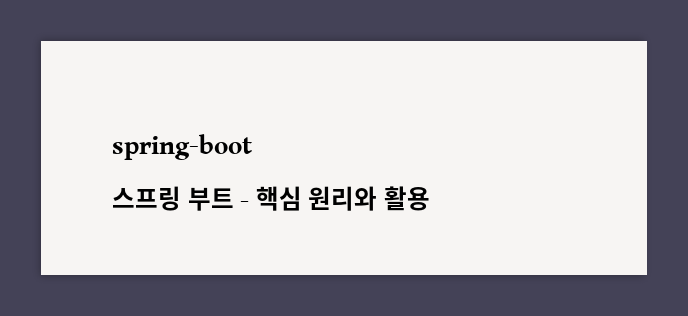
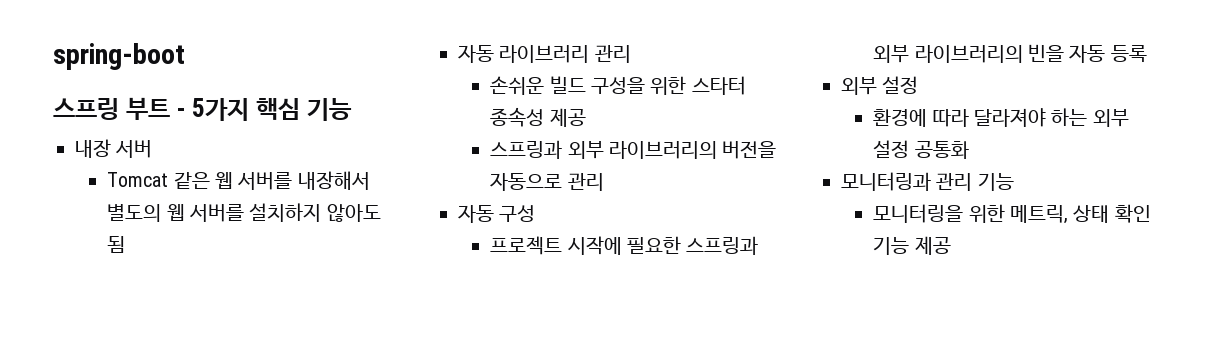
- 스프링 부트 - 핵심 원리와 활용
+ 스프링 부트 - 5가지 핵심 기능
+ 내장 서버
+ Tomcat 같은 웹 서버를 내장해서 별도의 웹 서버를 설치하지 않아도 됨
+ 자동 라이브러리 관리
+ 손쉬운 빌드 구성을 위한 스타터 종속성 제공
+ 스프링과 외부 라이브러리의 버전을 자동으로 관리
+ 자동 구성
+ 프로젝트 시작에 필요한 스프링과 외부 라이브러리의 빈을 자동 등록
+ 외부 설정
+ 환경에 따라 달라져야 하는 외부 설정 공통화
+ 모니터링과 관리 기능
+ 모니터링을 위한 메트릭, 상태 확인 기능 제공

